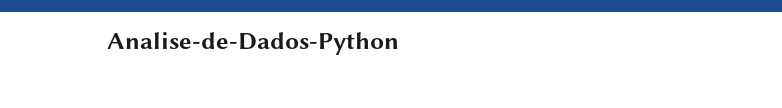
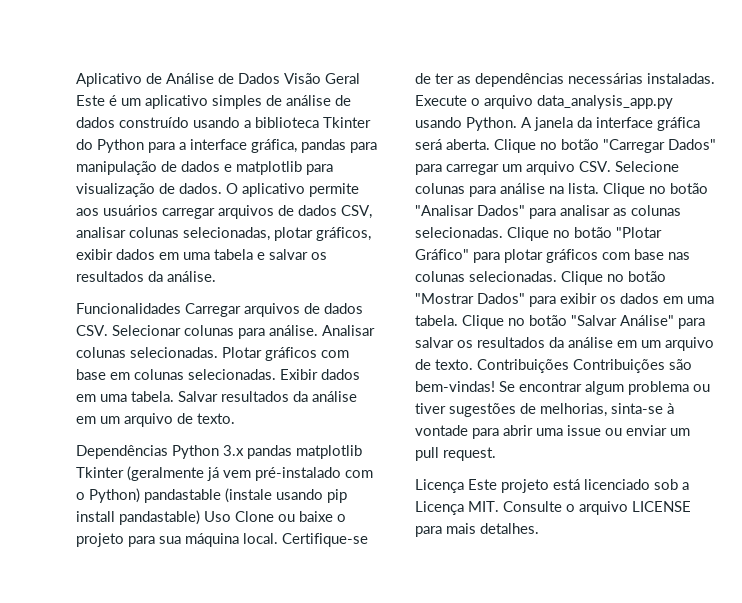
- Analise-de-Dados-Python
+ Aplicativo de Análise de Dados Visão Geral Este é um aplicativo simples de análise de dados construído usando a biblioteca Tkinter do Python para a interface gráfica, pandas para manipulação de dados e matplotlib para visualização de dados. O aplicativo permite aos usuários carregar arquivos de dados CSV, analisar colunas selecionadas, plotar gráficos, exibir dados em uma tabela e salvar os resultados da análise.
+ Funcionalidades Carregar arquivos de dados CSV. Selecionar colunas para análise. Analisar colunas selecionadas. Plotar gráficos com base em colunas selecionadas. Exibir dados em uma tabela. Salvar resultados da análise em um arquivo de texto.
+ Dependências Python 3.x pandas matplotlib Tkinter (geralmente já vem pré-instalado com o Python) pandastable (instale usando pip install pandastable) Uso Clone ou baixe o projeto para sua máquina local. Certifique-se de ter as dependências necessárias instaladas. Execute o arquivo data_analysis_app.py usando Python. A janela da interface gráfica será aberta. Clique no botão "Carregar Dados" para carregar um arquivo CSV. Selecione colunas para análise na lista. Clique no botão "Analisar Dados" para analisar as colunas selecionadas. Clique no botão "Plotar Gráfico" para plotar gráficos com base nas colunas selecionadas. Clique no botão "Mostrar Dados" para exibir os dados em uma tabela. Clique no botão "Salvar Análise" para salvar os resultados da análise em um arquivo de texto. Contribuições Contribuições são bem-vindas! Se encontrar algum problema ou tiver sugestões de melhorias, sinta-se à vontade para abrir uma issue ou enviar um pull request.
+ Licença Este projeto está licenciado sob a Licença MIT. Consulte o arquivo LICENSE para mais detalhes.

